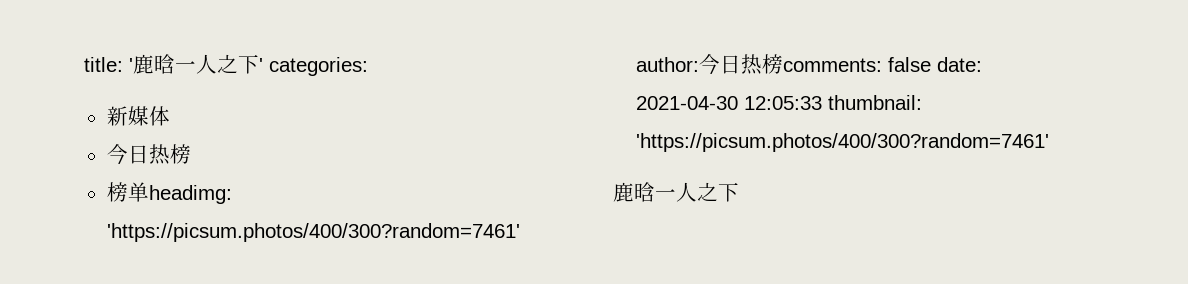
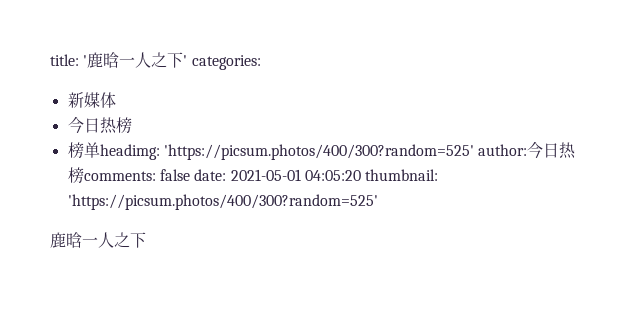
- 榜单headimg: 'https://picsum.photos/400/300?random=7461' author:今日热榜comments: false date: 2021-04-30 12:05:33 thumbnail: 'https://picsum.photos/400/300?random=7461'
+ 榜单headimg: 'https://picsum.photos/400/300?random=525' author:今日热榜comments: false date: 2021-05-01 04:05:20 thumbnail: 'https://picsum.photos/400/300?random=525'

